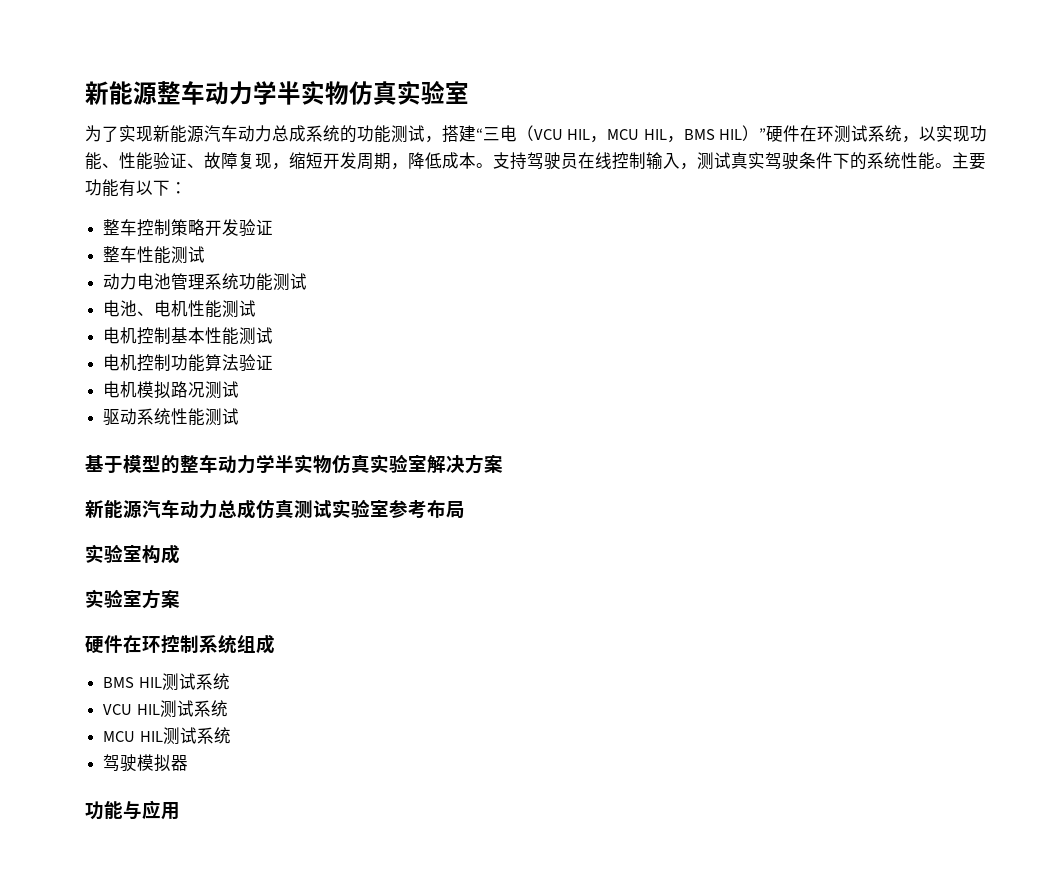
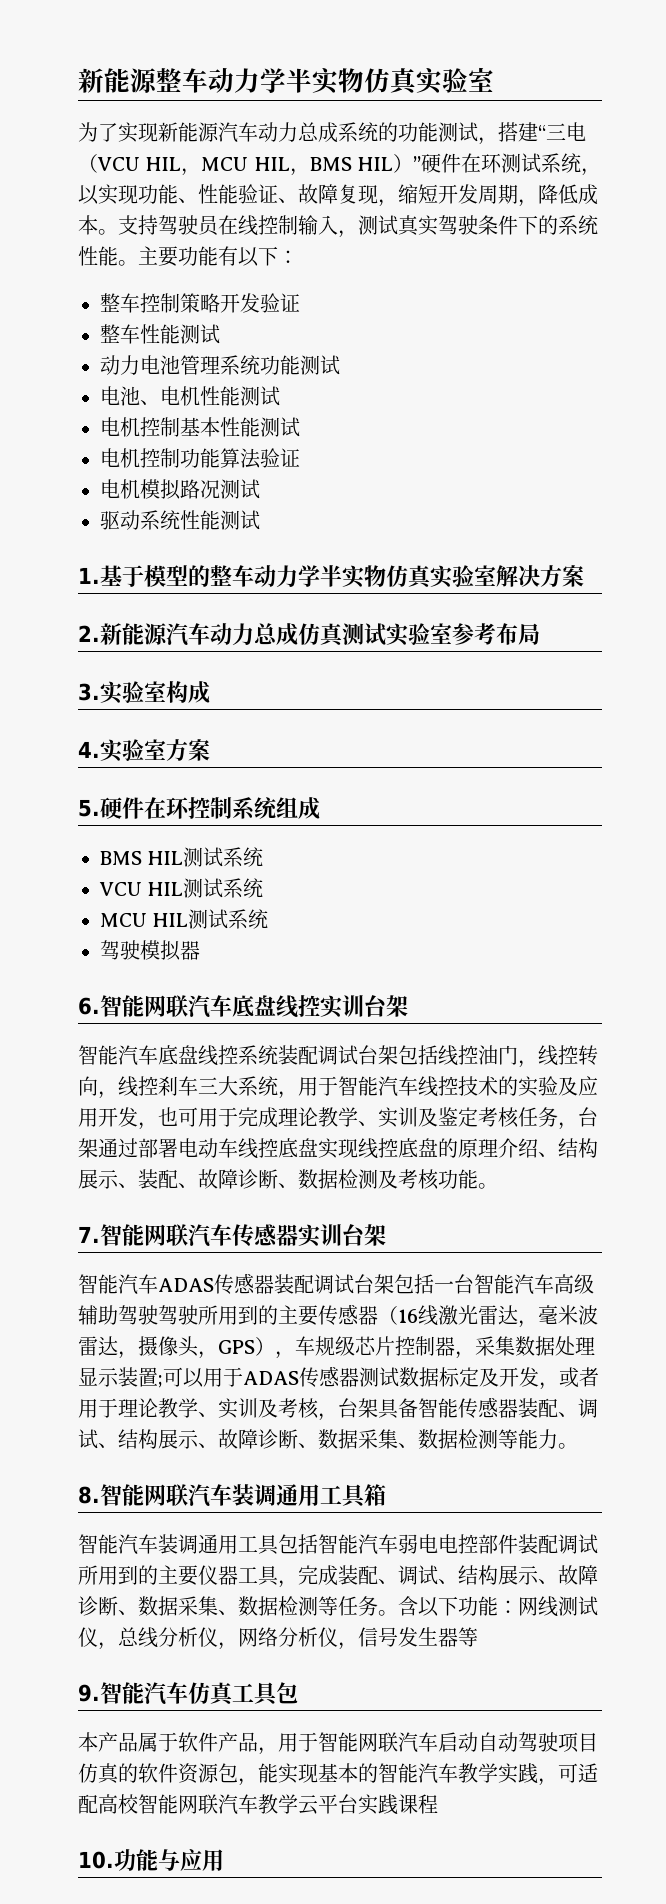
- 基于模型的整车动力学半实物仿真实验室解决方案
+ 1.基于模型的整车动力学半实物仿真实验室解决方案
- 新能源汽车动力总成仿真测试实验室参考布局
+ 2.新能源汽车动力总成仿真测试实验室参考布局
- 实验室构成
+ 3.实验室构成
- 实验室方案
+ 4.实验室方案
- 硬件在环控制系统组成
+ 5.硬件在环控制系统组成
- 功能与应用
+ 6.智能网联汽车底盘线控实训台架
+ 智能汽车底盘线控系统装配调试台架包括线控油门，线控转向，线控刹车三大系统，用于智能汽车线控技术的实验及应用开发，也可用于完成理论教学、实训及鉴定考核任务，台架通过部署电动车线控底盘实现线控底盘的原理介绍、结构展示、装配、故障诊断、数据检测及考核功能。
+ 7.智能网联汽车传感器实训台架
+ 智能汽车ADAS传感器装配调试台架包括一台智能汽车高级辅助驾驶驾驶所用到的主要传感器（16线激光雷达，毫米波雷达，摄像头，GPS），车规级芯片控制器，采集数据处理显示装置;可以用于ADAS传感器测试数据标定及开发，或者用于理论教学、实训及考核，台架具备智能传感器装配、调试、结构展示、故障诊断、数据采集、数据检测等能力。
+ 8.智能网联汽车装调通用工具箱
+ 智能汽车装调通用工具包括智能汽车弱电电控部件装配调试所用到的主要仪器工具，完成装配、调试、结构展示、故障诊断、数据采集、数据检测等任务。含以下功能：网线测试仪，总线分析仪，网络分析仪，信号发生器等
+ 9.智能汽车仿真工具包
+ 本产品属于软件产品，用于智能网联汽车启动自动驾驶项目仿真的软件资源包，能实现基本的智能汽车教学实践，可适配高校智能网联汽车教学云平台实践课程
+ 10.功能与应用

